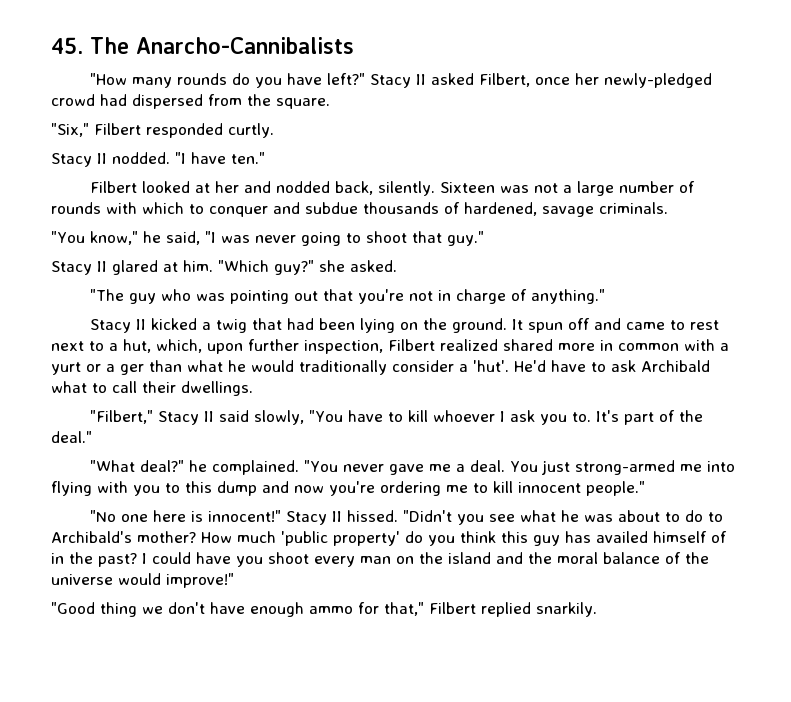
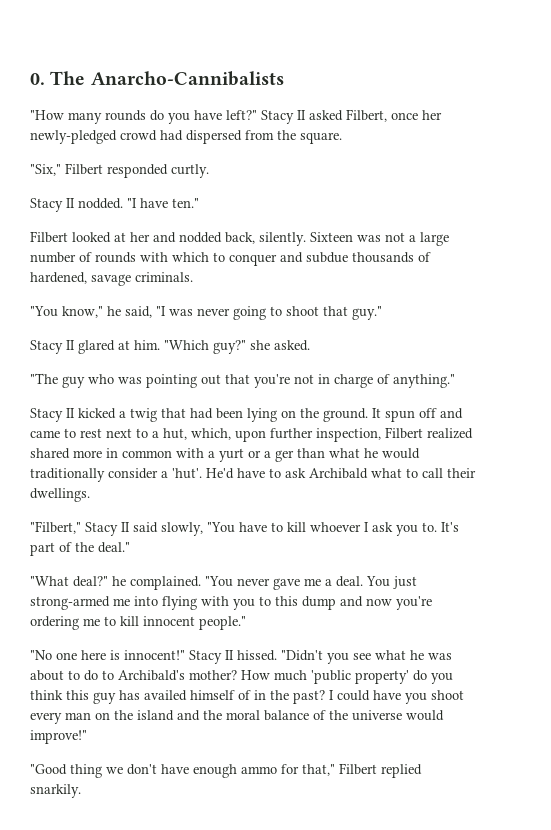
- 45. The Anarcho-Cannibalists
+ 0. The Anarcho-Cannibalists

